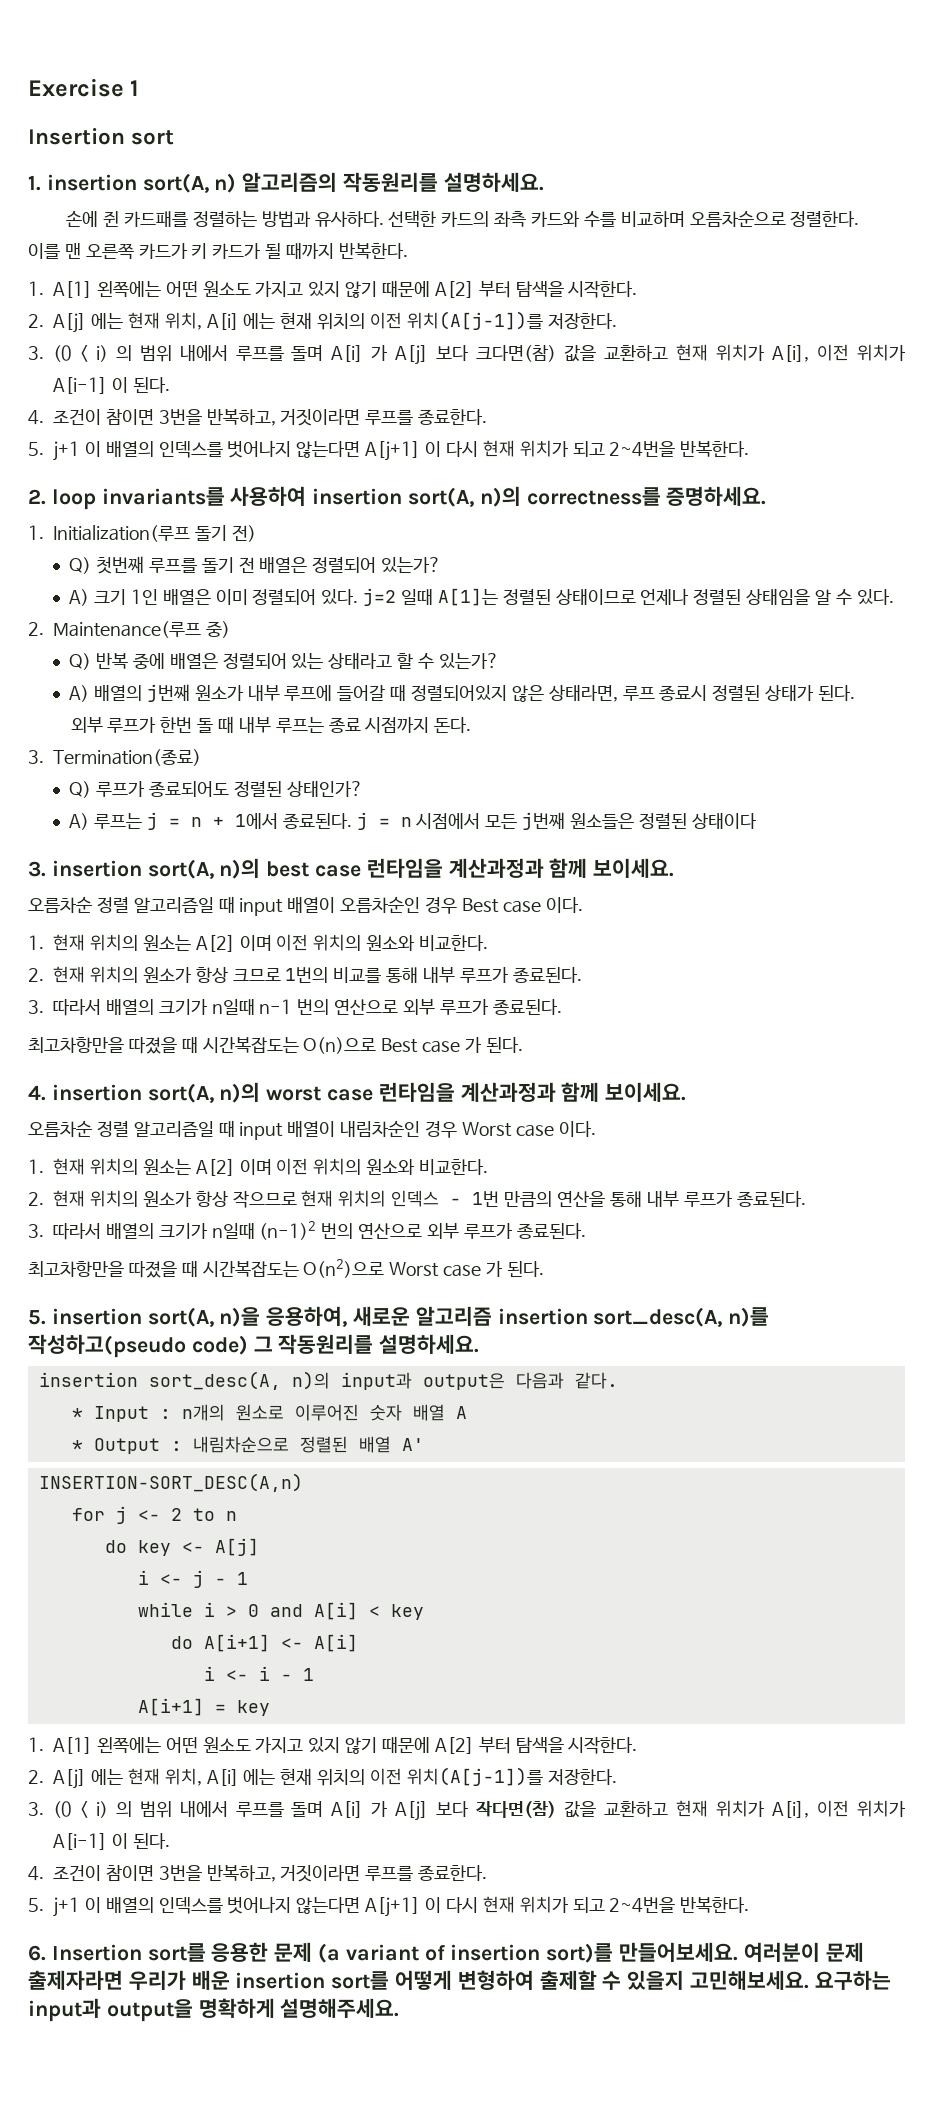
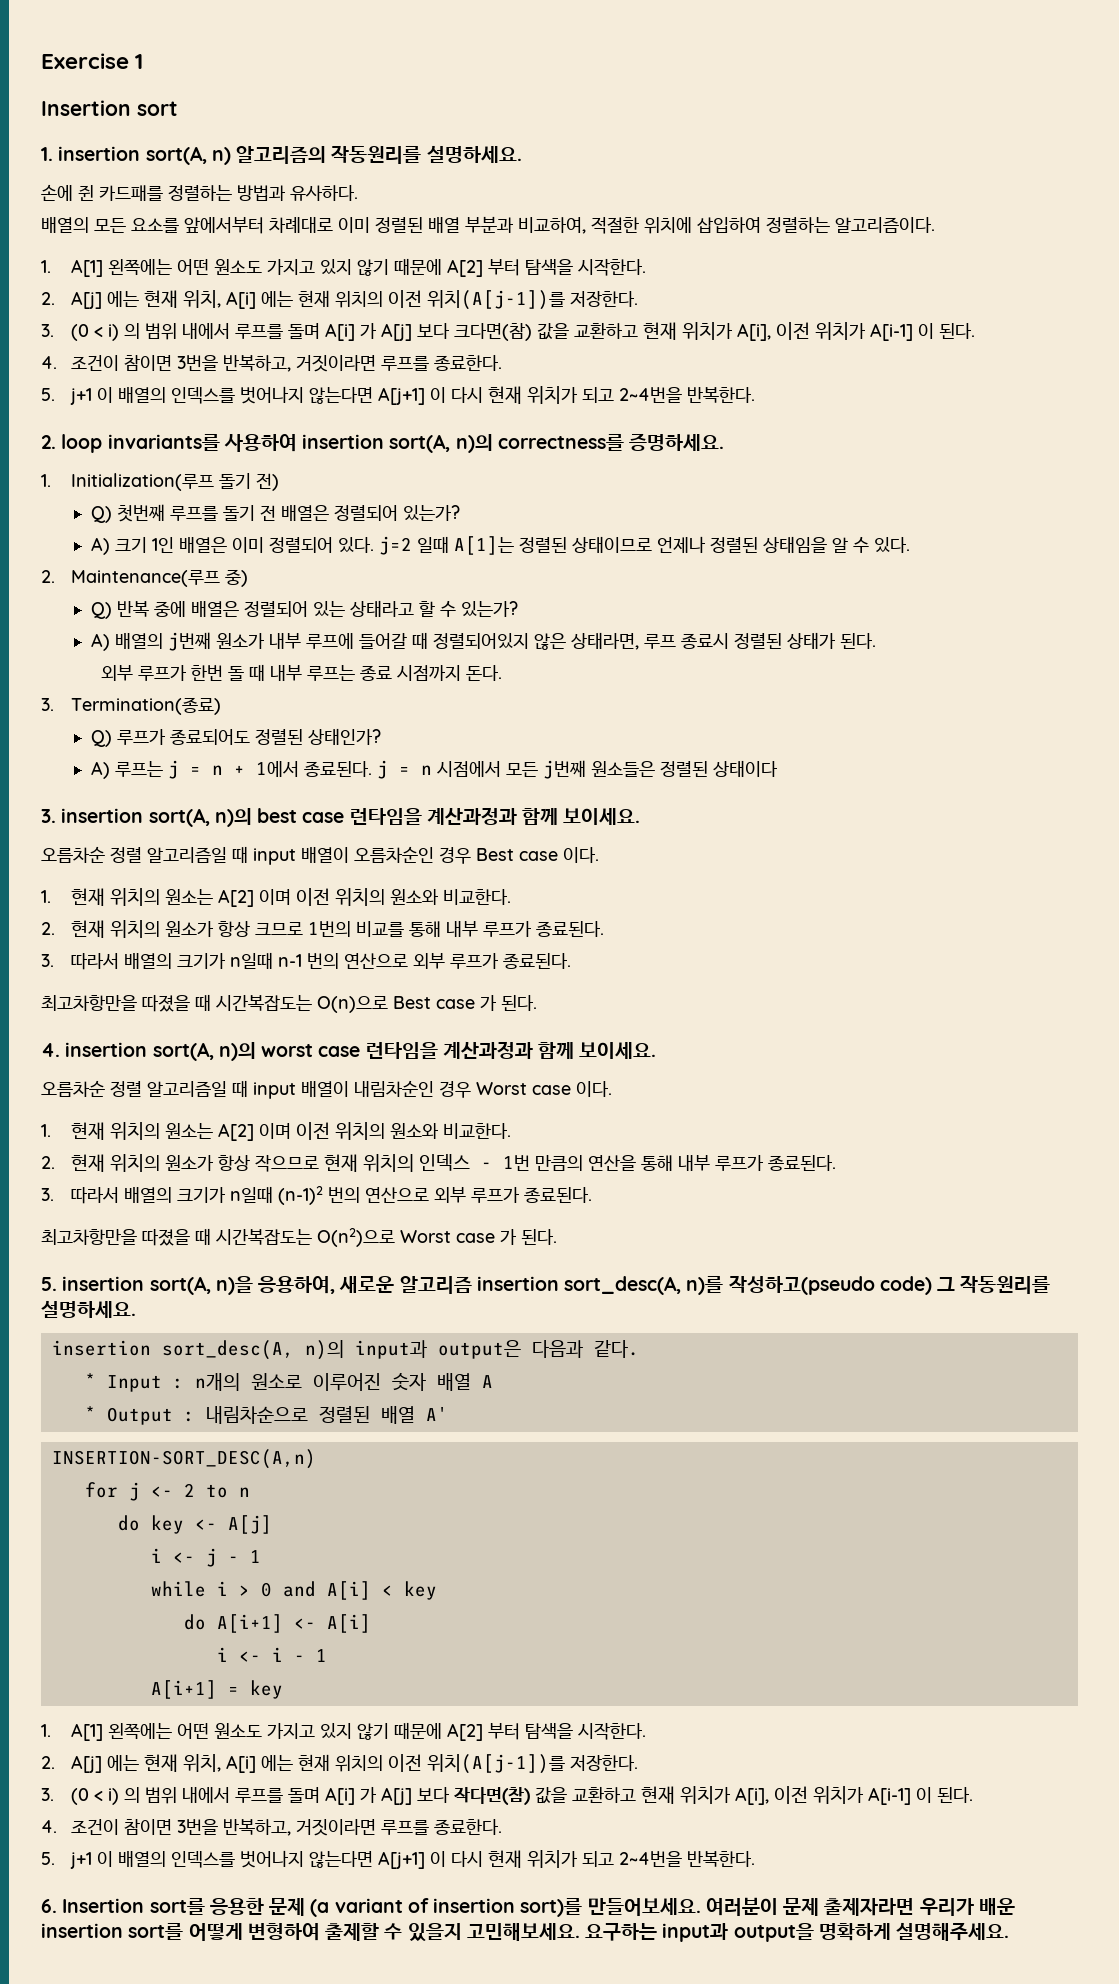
- 손에 쥔 카드패를 정렬하는 방법과 유사하다. 선택한 카드의 좌측 카드와 수를 비교하며 오름차순으로 정렬한다.
- 이를 맨 오른쪽 카드가 키 카드가 될 때까지 반복한다.
+ 손에 쥔 카드패를 정렬하는 방법과 유사하다.
+ 배열의 모든 요소를 앞에서부터 차례대로 이미 정렬된 배열 부분과 비교하여, 적절한 위치에 삽입하여 정렬하는 알고리즘이다.

